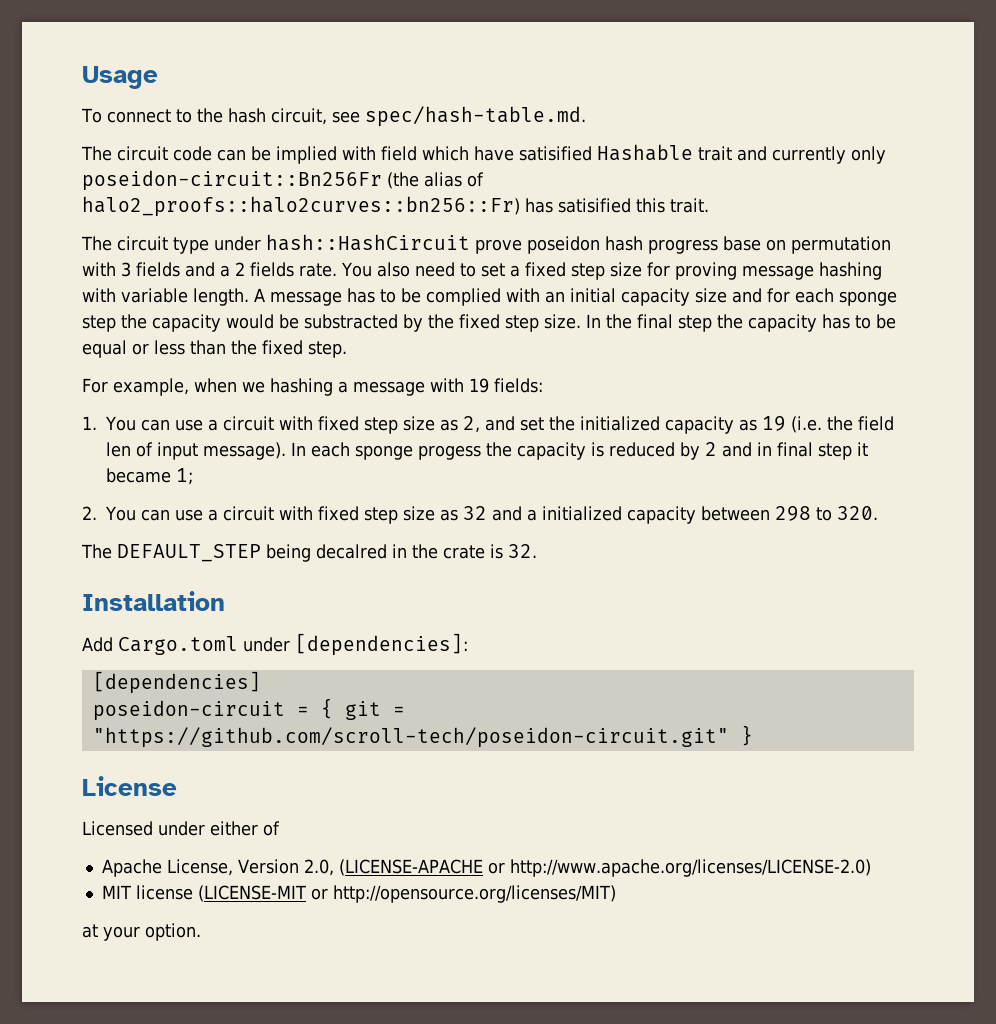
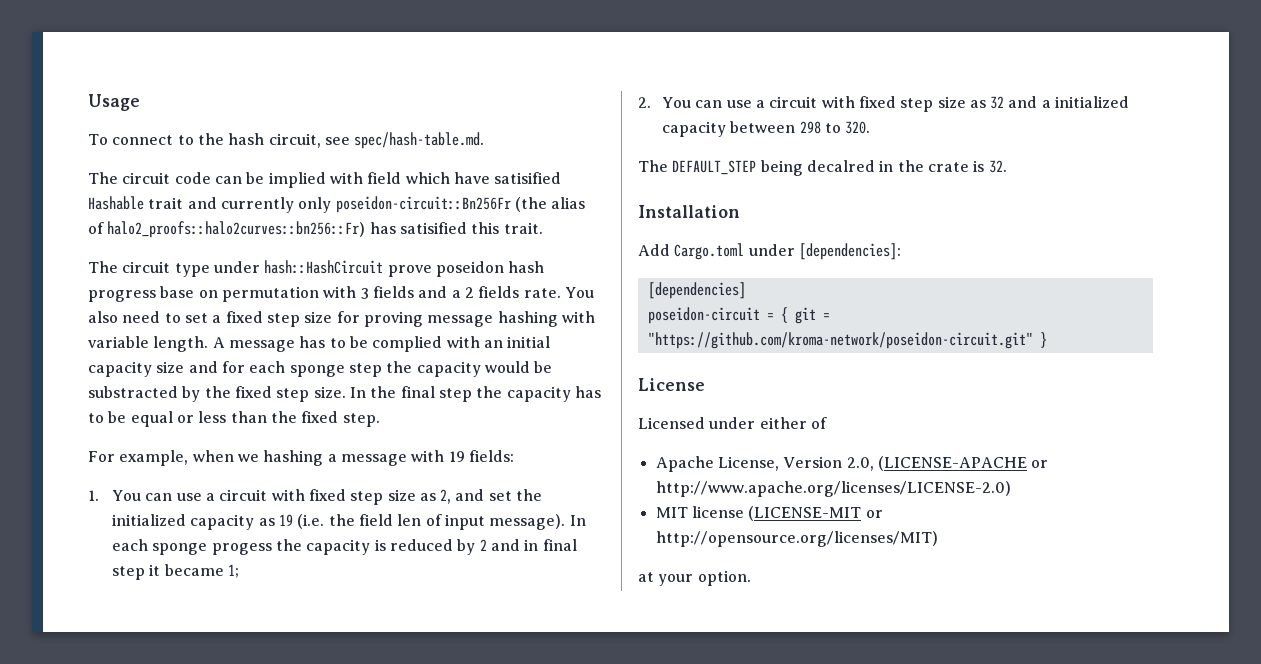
- poseidon-circuit = { git = "https://github.com/scroll-tech/poseidon-circuit.git" }
+ poseidon-circuit = { git = "https://github.com/kroma-network/poseidon-circuit.git" }

